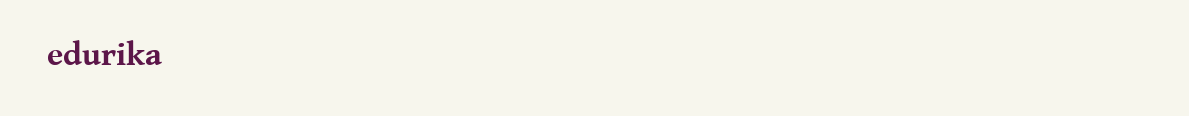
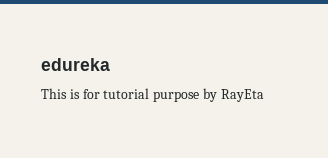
- edurika
+ edureka
+ This is for tutorial purpose by RayEta

